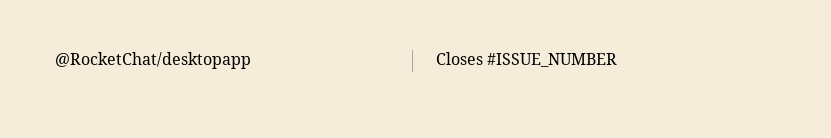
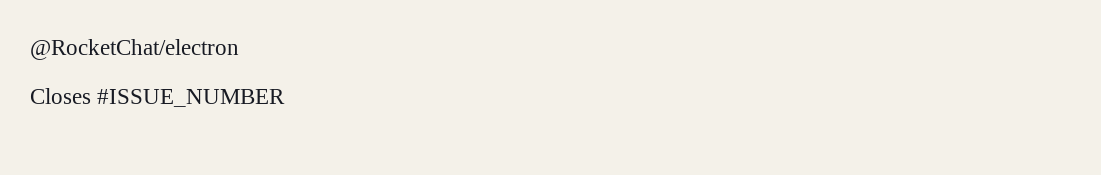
- @RocketChat/desktopapp
+ @RocketChat/electron

